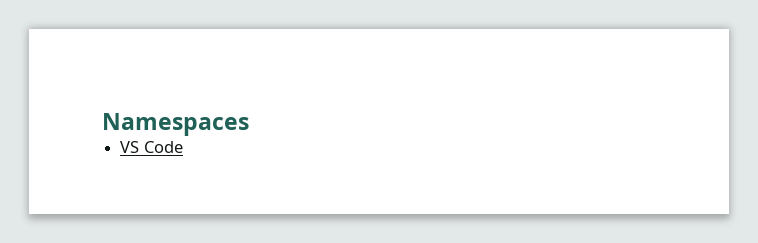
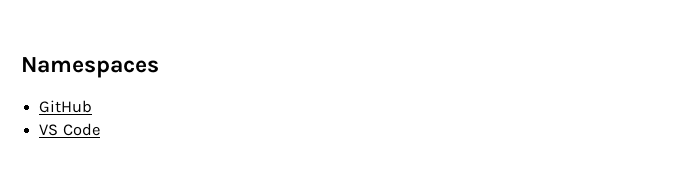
+ GitHub

